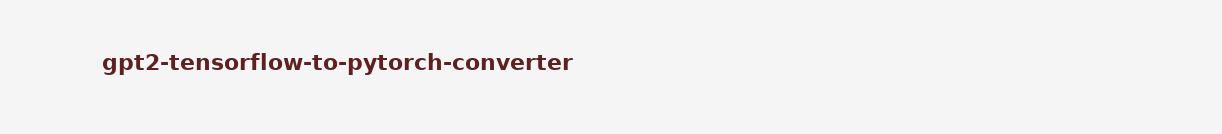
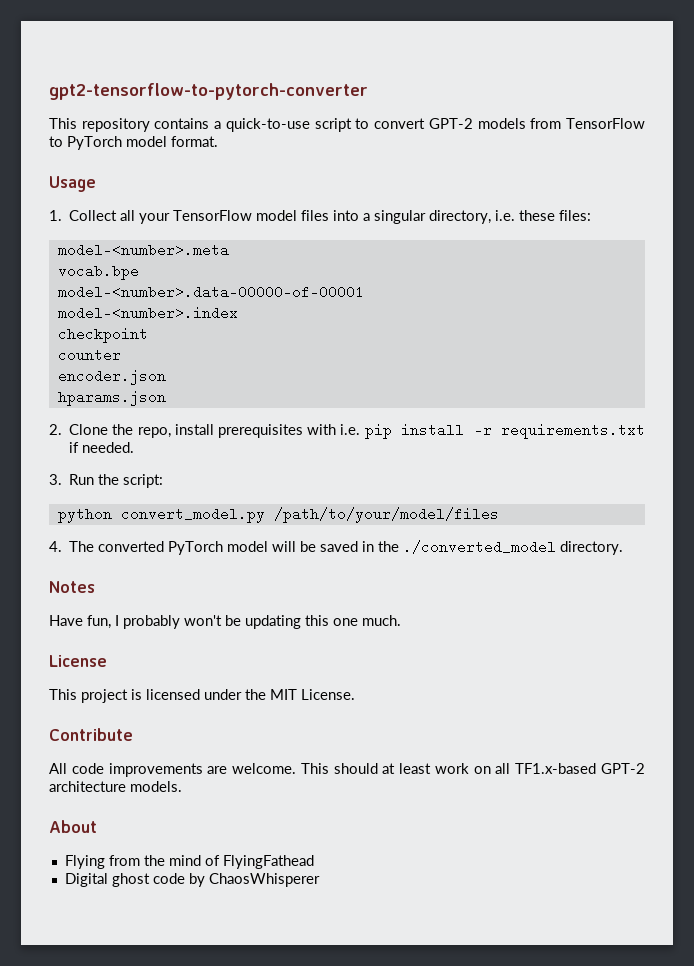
+ This repository contains a quick-to-use script to convert GPT-2 models from TensorFlow to PyTorch model format.
+ Usage
+ 1. Collect all your TensorFlow model files into a singular directory, i.e. these files:
+ model-<number>.meta
+ vocab.bpe
+ model-<number>.data-00000-of-00001
+ model-<number>.index
+ checkpoint
+ counter
+ encoder.json
+ hparams.json
+ 2. Clone the repo, install prerequisites with i.e. pip install -r requirements.txt if needed.
+ 3. Run the script:
+ python convert_model.py /path/to/your/model/files
+ 4. The converted PyTorch model will be saved in the ./converted_model directory.
+ Notes
+ Have fun, I probably won't be updating this one much.
+ License
+ This project is licensed under the MIT License.
+ Contribute
+ All code improvements are welcome. This should at least work on all TF1.x-based GPT-2 architecture models.
+ About
+ Flying from the mind of FlyingFathead
+ Digital ghost code by ChaosWhisperer

